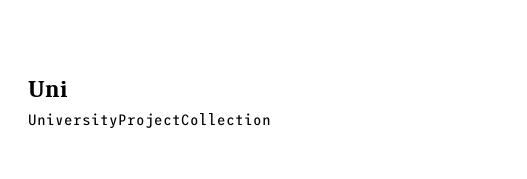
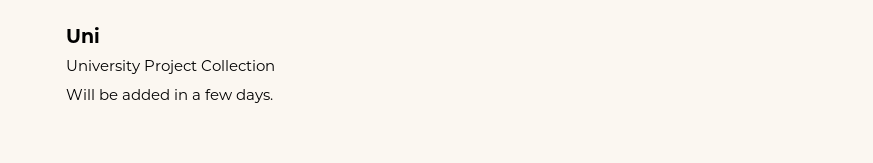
- UniversityProjectCollection
+ University Project Collection
+ Will be added in a few days.

